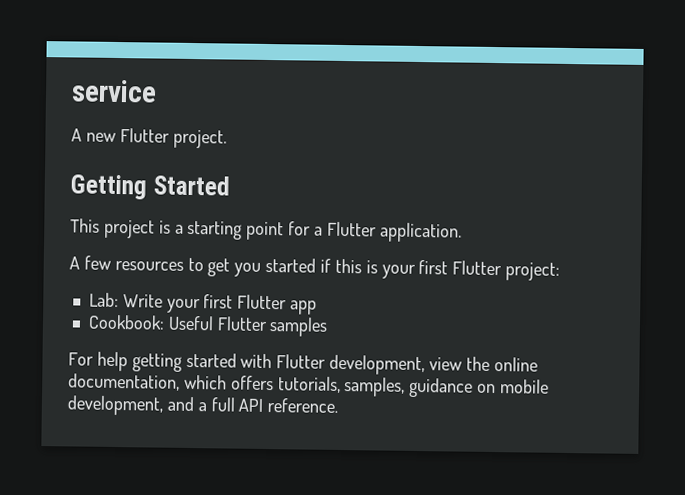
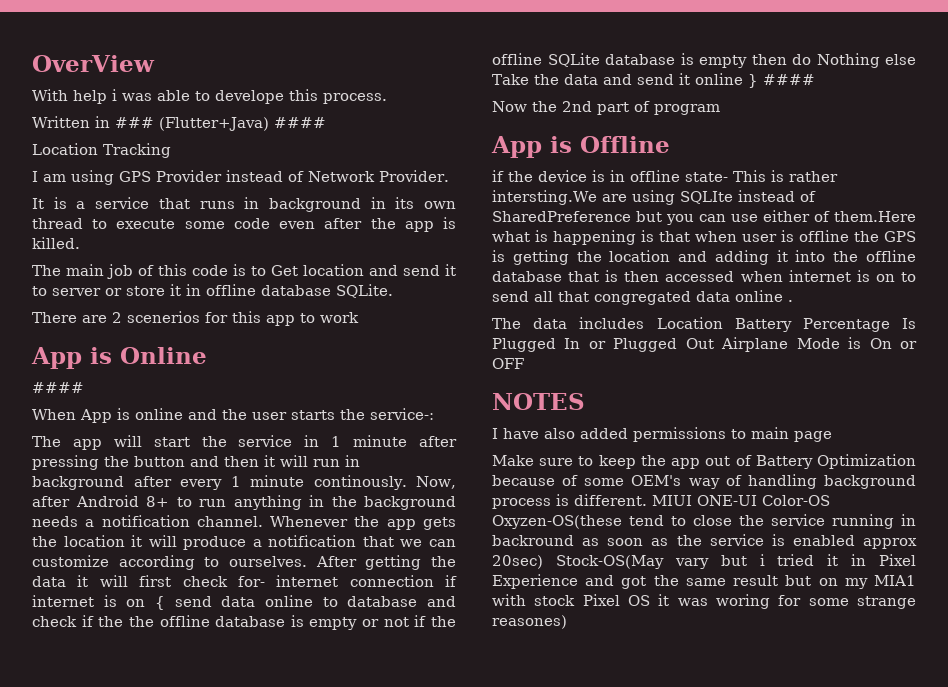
- service
- A new Flutter project.
- Getting Started
- This project is a starting point for a Flutter application.
- A few resources to get you started if this is your first Flutter project:
- Lab: Write your first Flutter app
- Cookbook: Useful Flutter samples
- For help getting started with Flutter development, view the online documentation, which offers tutorials, samples, guidance on mobile development, and a full API reference.
+ OverView
+ With help i was able to develope this process.
+ Written in ### (Flutter+Java) ####
+ Location Tracking
+ I am using GPS Provider instead of Network Provider.
+ It is a service that runs in background in its own thread to execute some code even after the app is killed.
+ The main job of this code is to Get location and send it to server or store it in offline database SQLite.
+ There are 2 scenerios for this app to work
+ App is Online
+ ####
+ When App is online and the user starts the service-:
+ The app will start the service in 1 minute after pressing the button and then it will run in background after every 1 minute continously. Now, after Android 8+ to run anything in the background needs a notification channel. Whenever the app gets the location it will produce a notification that we can customize according to ourselves. After getting the data it will first check for- internet connection if internet is on { send data online to database and check if the the offline database is empty or not if the offline SQLite database is empty then do Nothing else Take the data and send it online } ####
+ Now the 2nd part of program
+ App is Offline
+ if the device is in offline state- This is rather intersting.We are using SQLIte instead of SharedPreference but you can use either of them.Here what is happening is that when user is offline the GPS is getting the location and adding it into the offline database that is then accessed when internet is on to send all that congregated data online .
+ The data includes Location Battery Percentage Is Plugged In or Plugged Out Airplane Mode is On or OFF
+ NOTES
+ I have also added permissions to main page
+ Make sure to keep the app out of Battery Optimization because of some OEM's way of handling background process is different. MIUI ONE-UI Color-OS Oxyzen-OS(these tend to close the service running in backround as soon as the service is enabled approx 20sec) Stock-OS(May vary but i tried it in Pixel Experience and got the same result but on my MIA1 with stock Pixel OS it was woring for some strange reasones)

